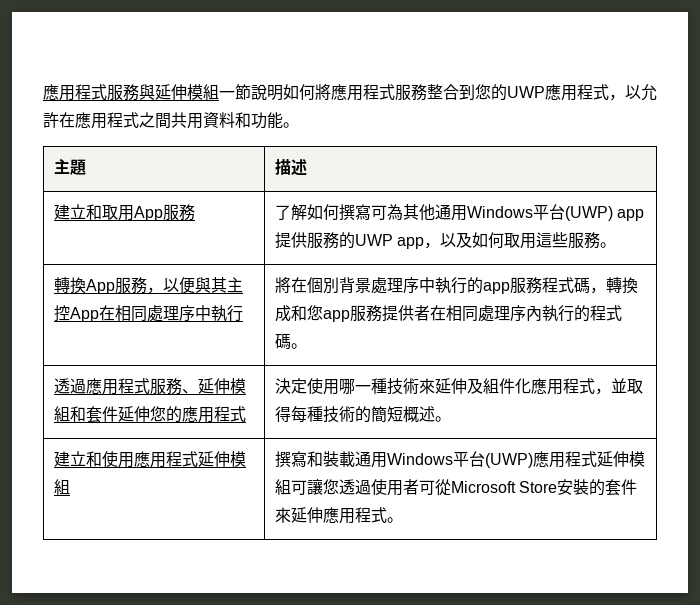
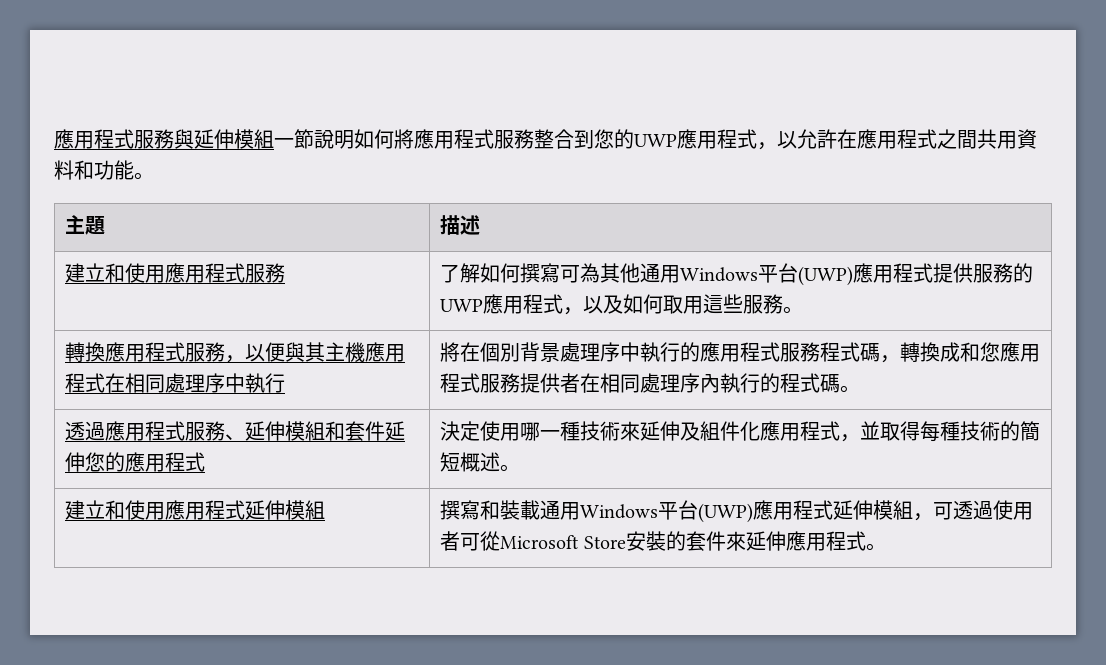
- 建立和取用App服務 | 了解如何撰寫可為其他通用Windows平台(UWP) app提供服務的UWP app，以及如何取用這些服務。
+ 建立和使用應用程式服務 | 了解如何撰寫可為其他通用Windows平台(UWP)應用程式提供服務的UWP應用程式，以及如何取用這些服務。
- 轉換App服務，以便與其主控App在相同處理序中執行 | 將在個別背景處理序中執行的app服務程式碼，轉換成和您app服務提供者在相同處理序內執行的程式碼。
+ 轉換應用程式服務，以便與其主機應用程式在相同處理序中執行 | 將在個別背景處理序中執行的應用程式服務程式碼，轉換成和您應用程式服務提供者在相同處理序內執行的程式碼。
- 建立和使用應用程式延伸模組 | 撰寫和裝載通用Windows平台(UWP)應用程式延伸模組可讓您透過使用者可從Microsoft Store安裝的套件來延伸應用程式。
+ 建立和使用應用程式延伸模組 | 撰寫和裝載通用Windows平台(UWP)應用程式延伸模組，可透過使用者可從Microsoft Store安裝的套件來延伸應用程式。

